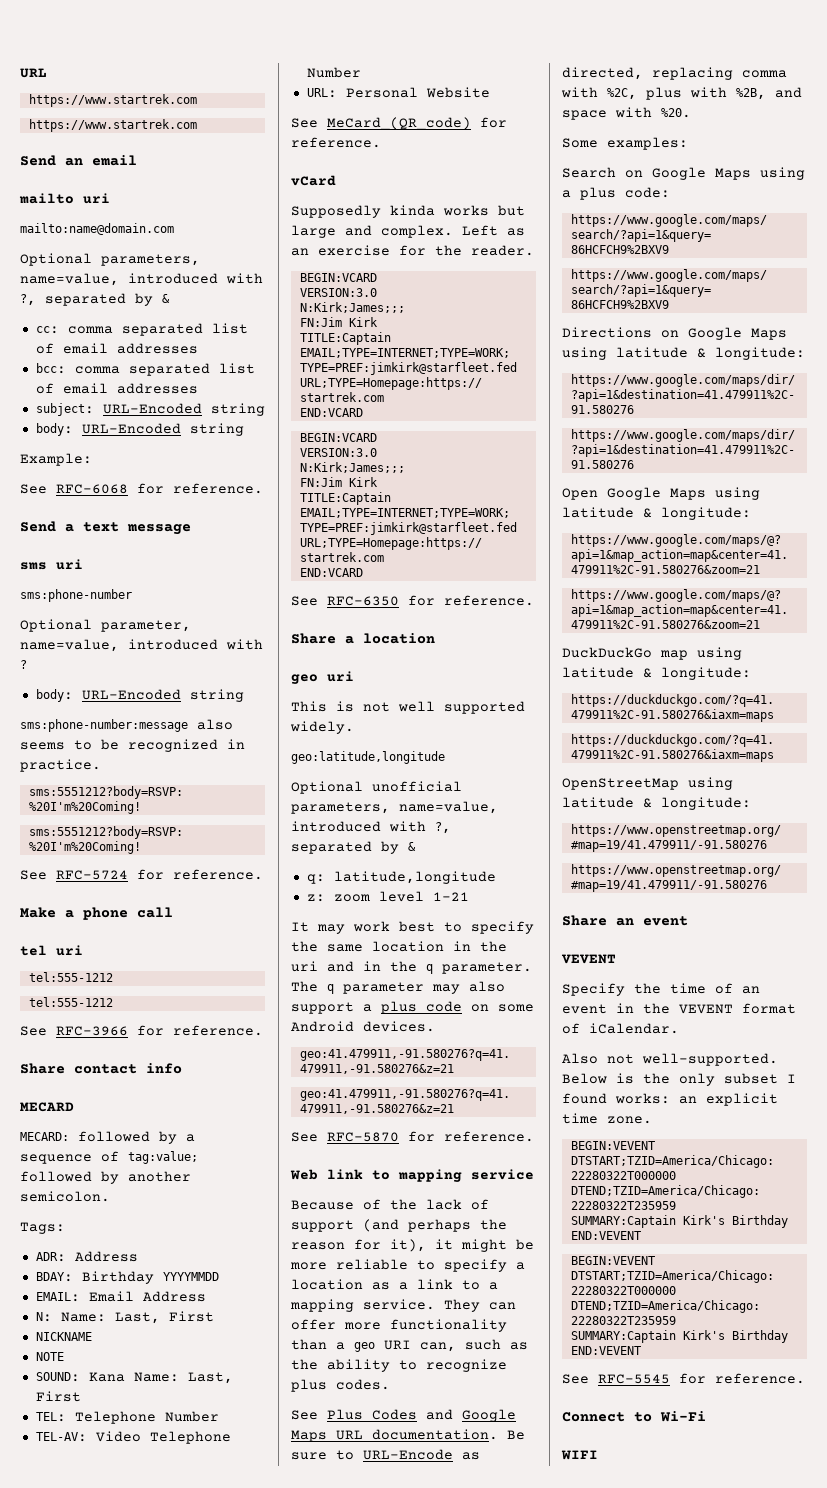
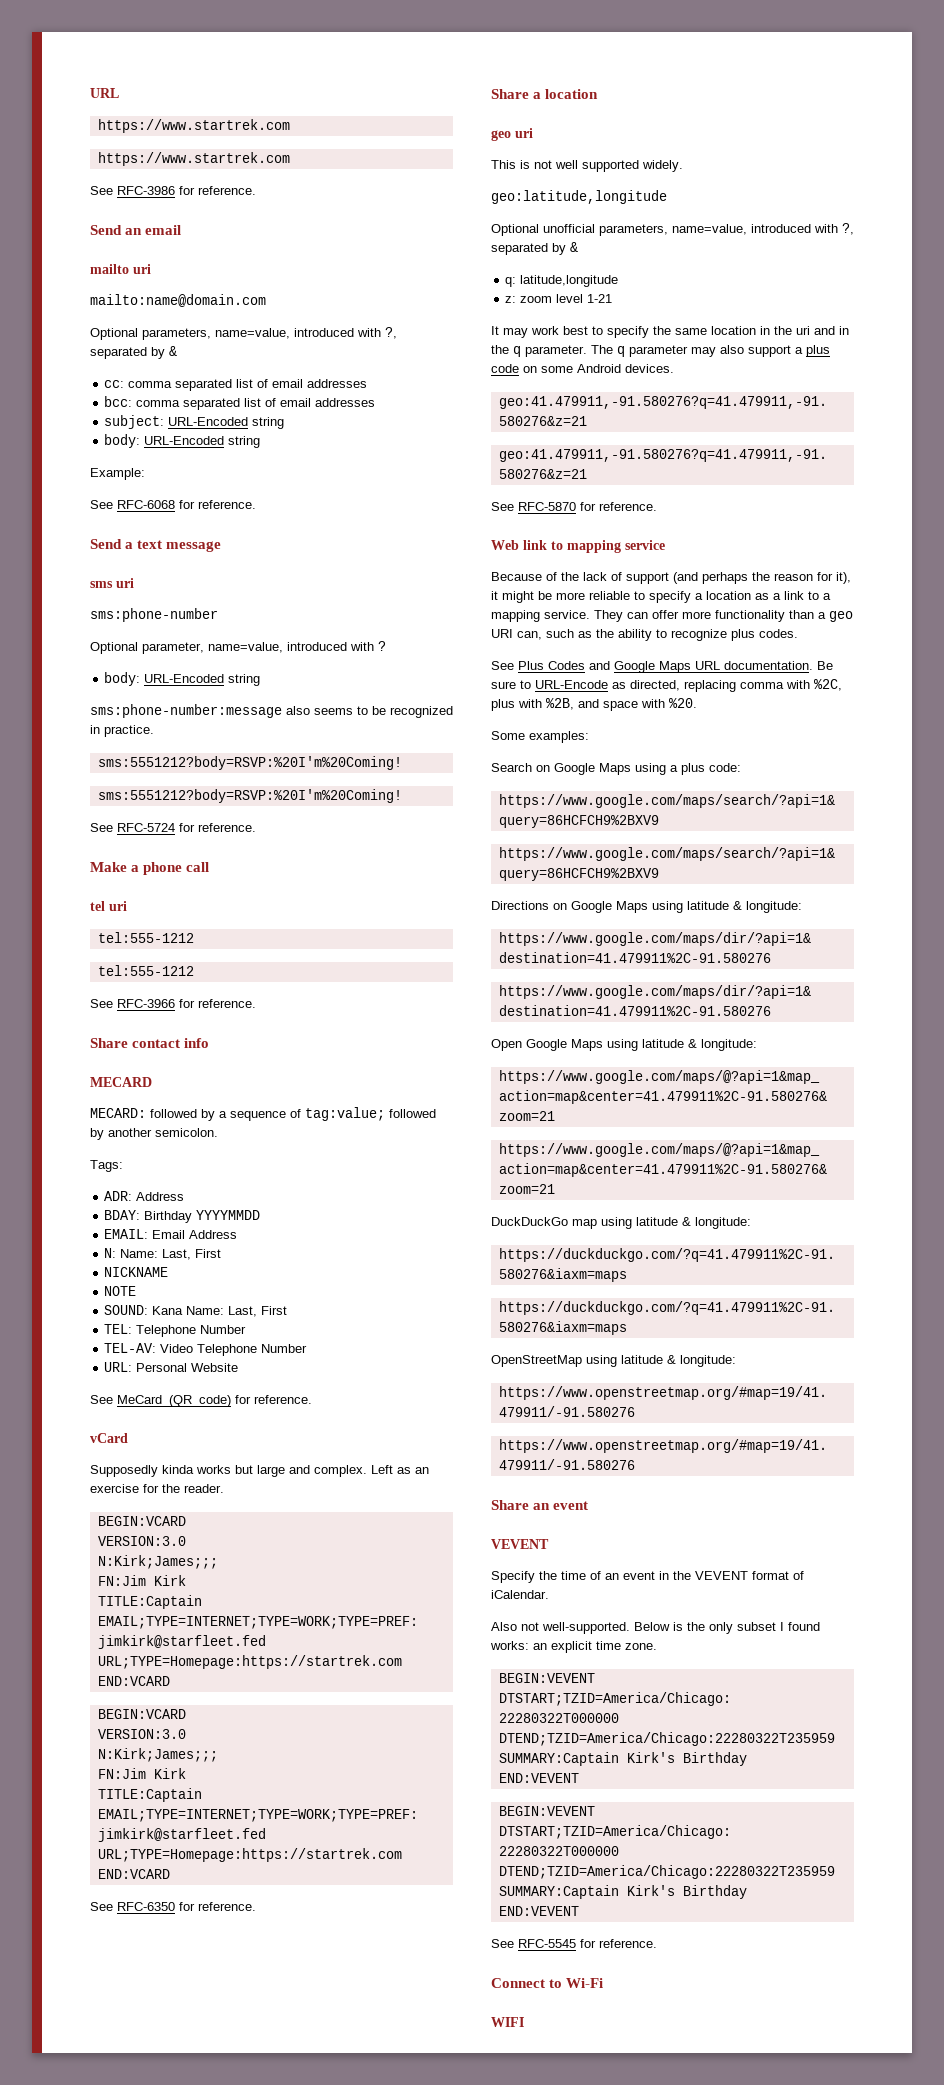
+ See RFC-3986 for reference.

